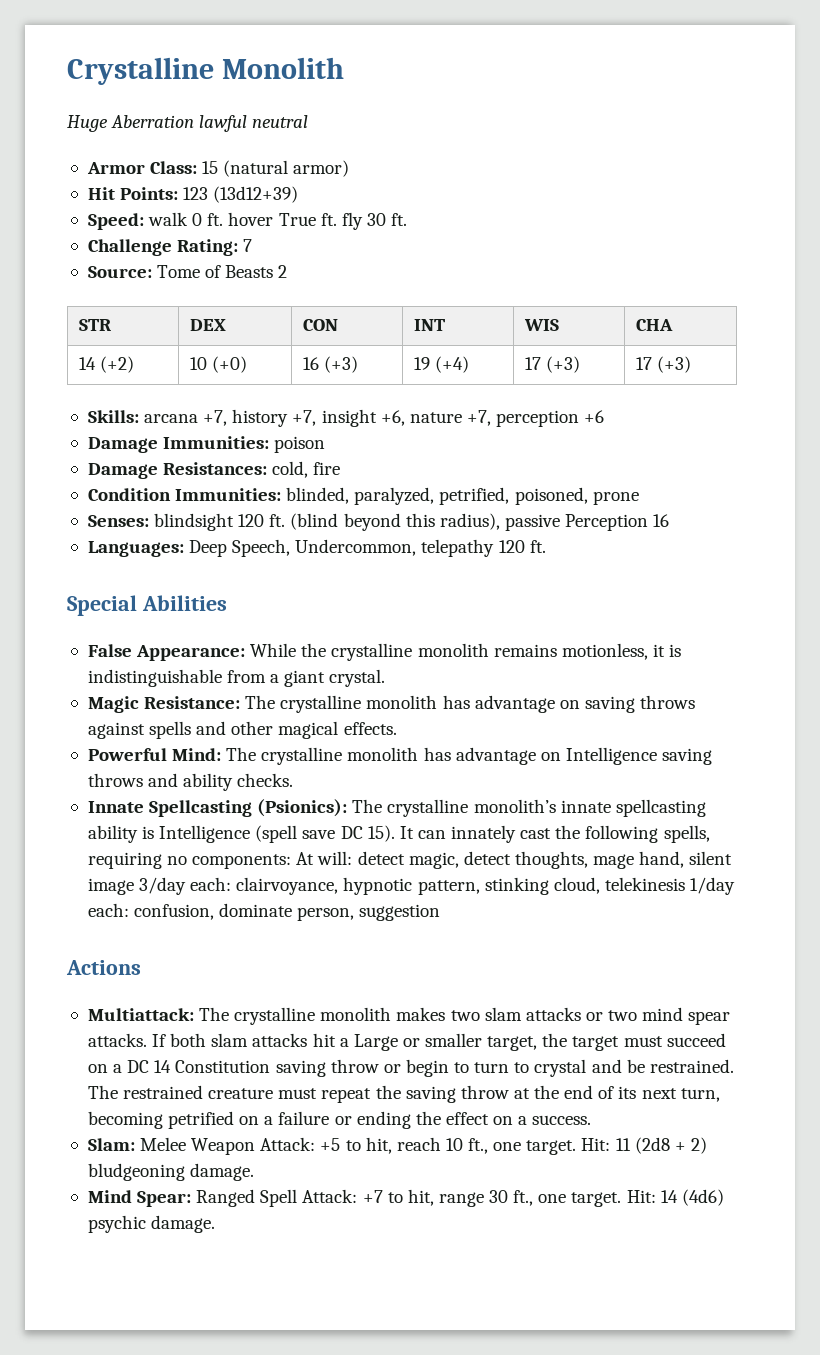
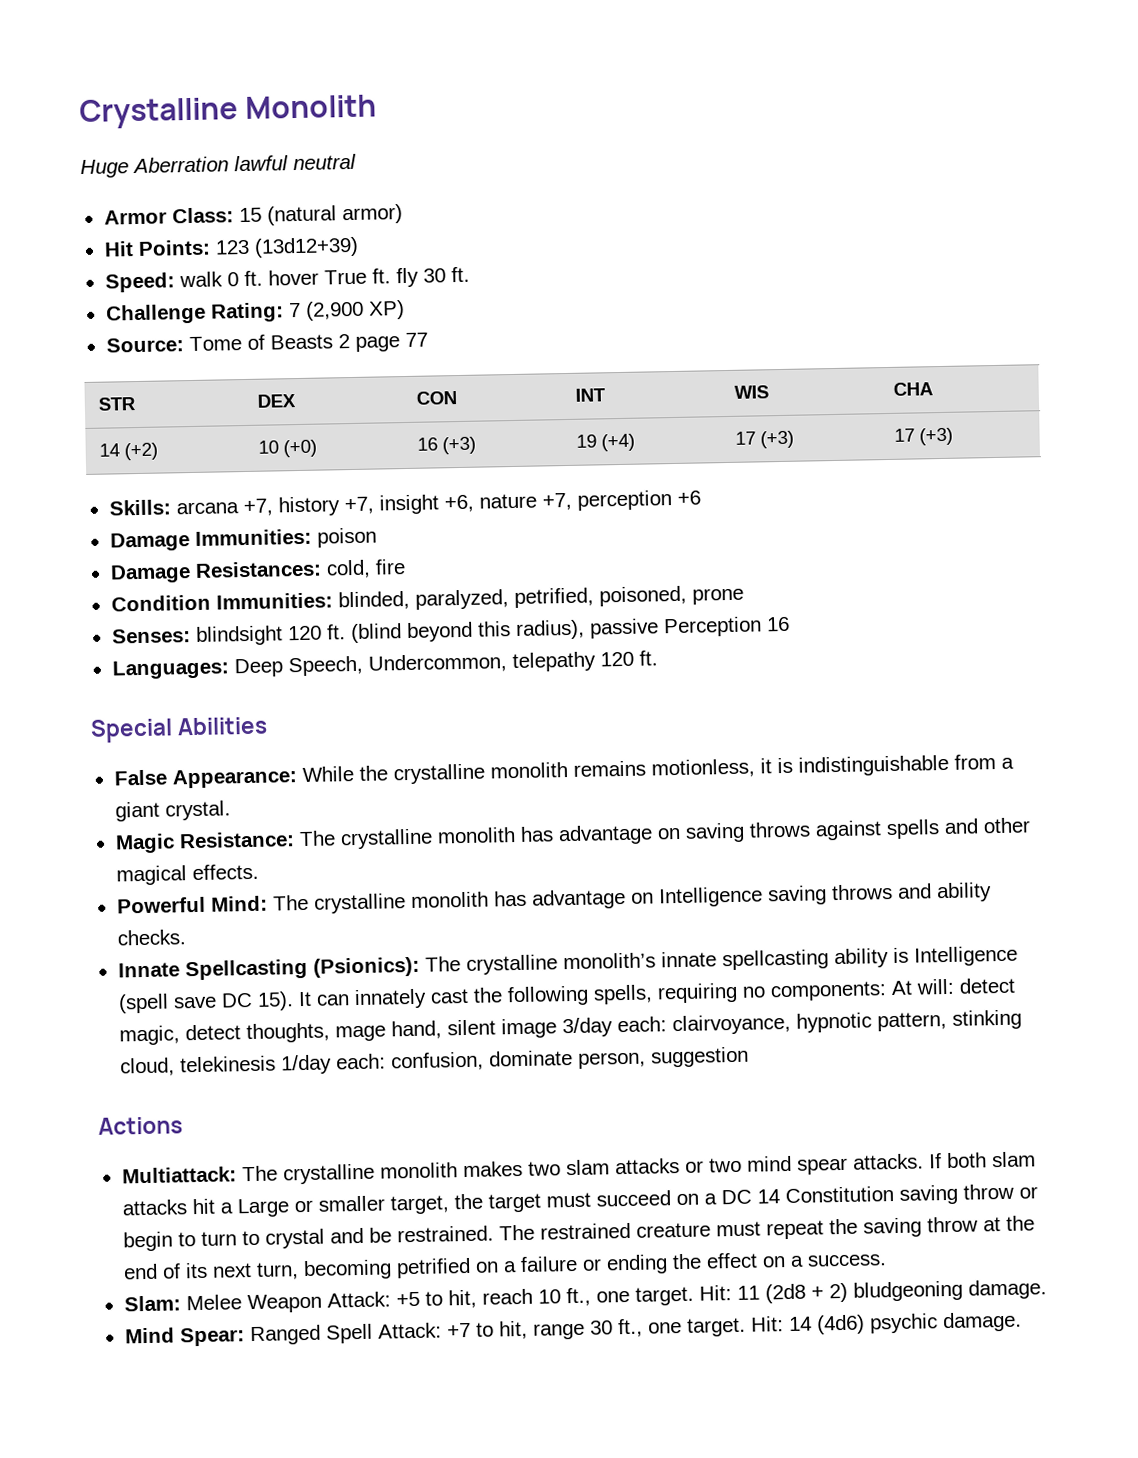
- Challenge Rating: 7
+ Challenge Rating: 7 (2,900 XP)
- Source: Tome of Beasts 2
+ Source: Tome of Beasts 2 page 77

